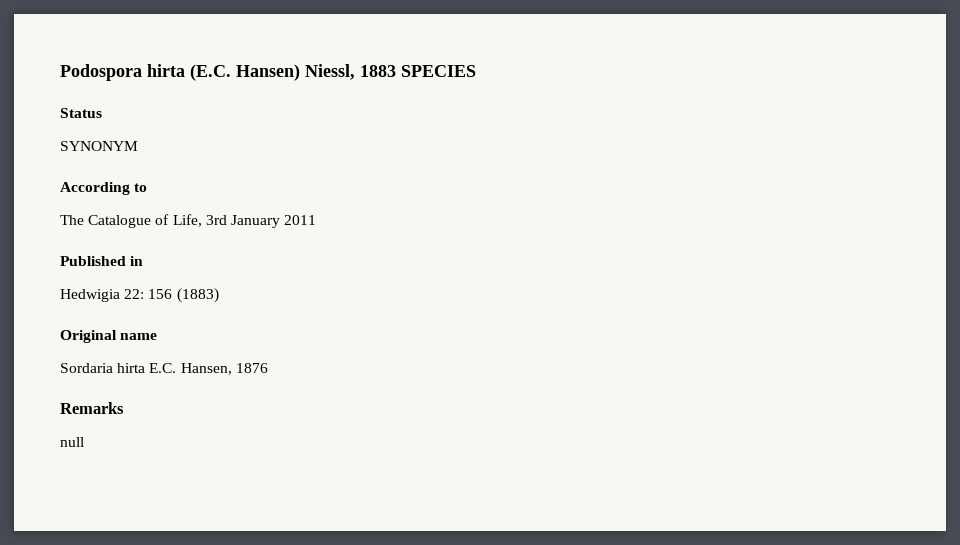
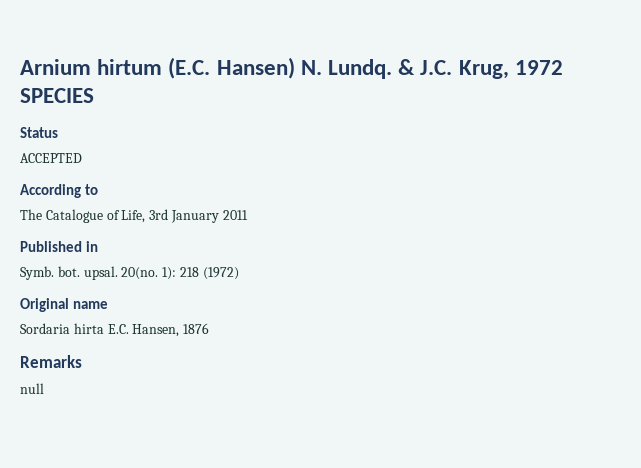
- Podospora hirta (E.C. Hansen) Niessl, 1883 SPECIES
+ Arnium hirtum (E.C. Hansen) N. Lundq. & J.C. Krug, 1972 SPECIES
- SYNONYM
+ ACCEPTED
- Hedwigia 22: 156 (1883)
+ Symb. bot. upsal. 20(no. 1): 218 (1972)

